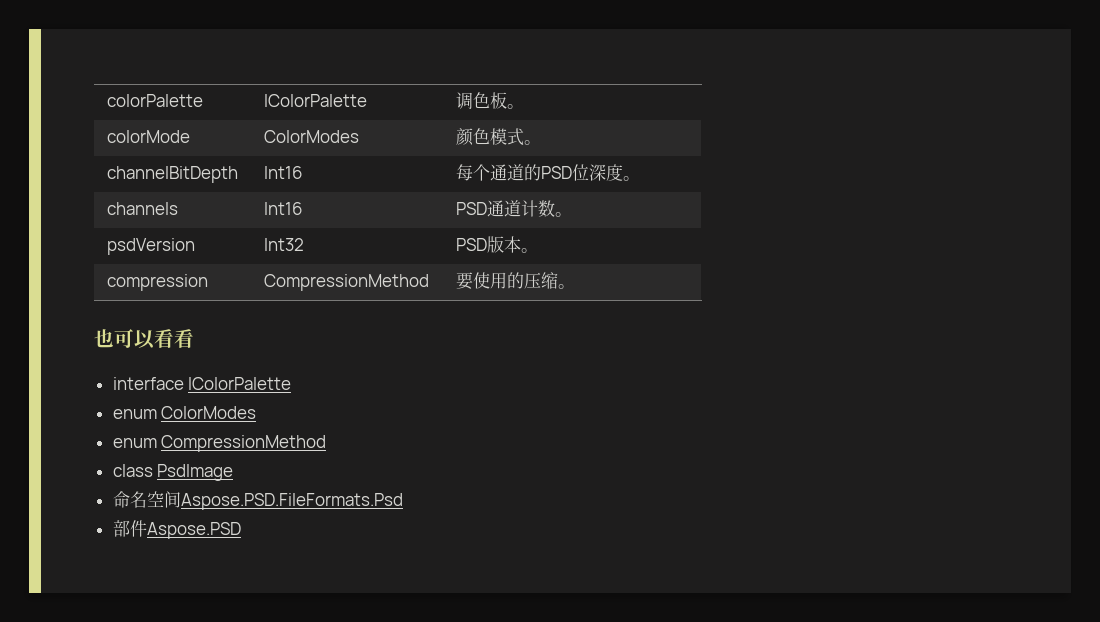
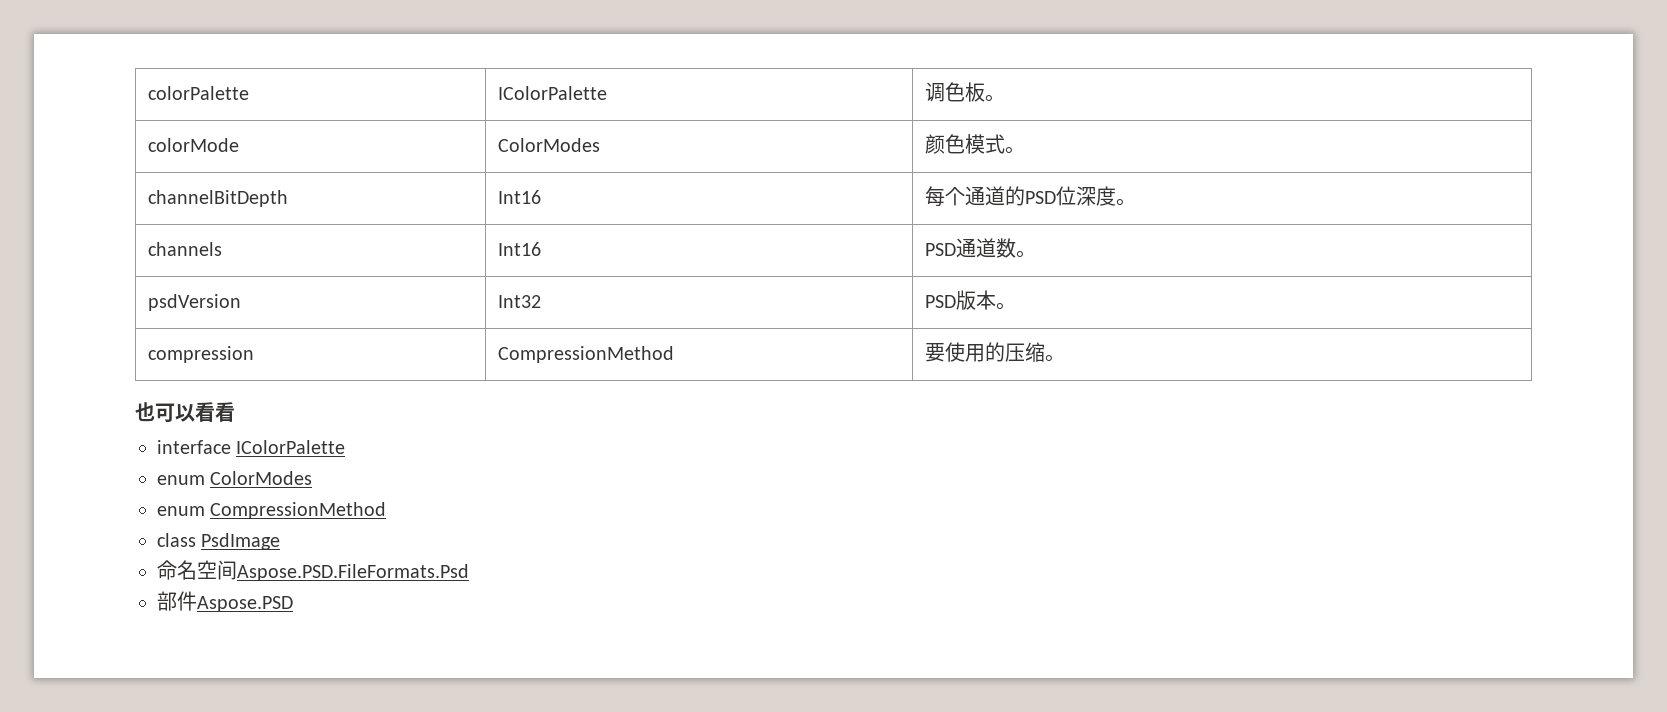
- channels | Int16 | PSD通道计数。
+ channels | Int16 | PSD通道数。

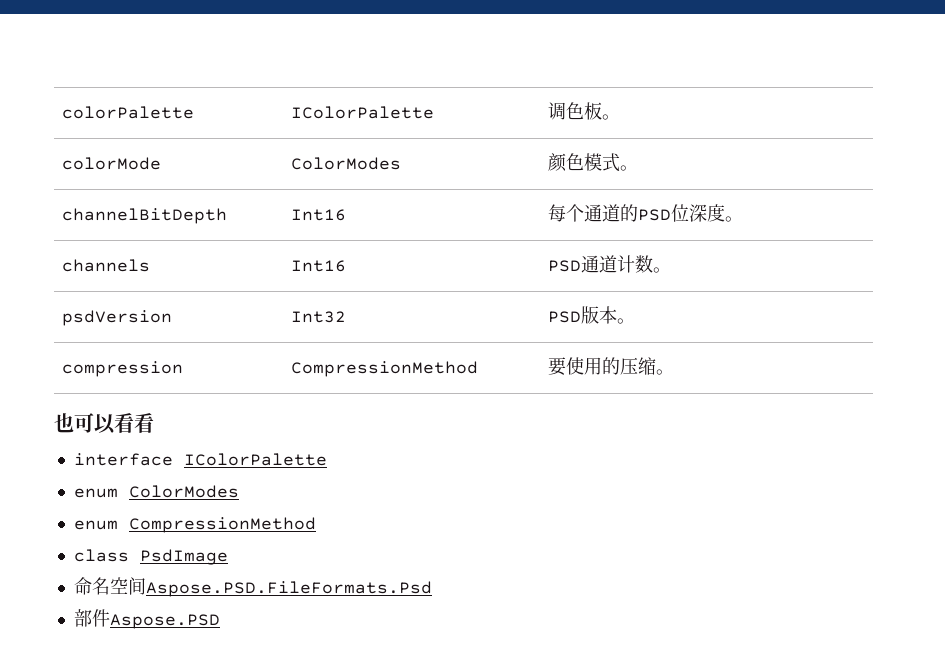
- channels | Int16 | PSD通道数。
+ channels | Int16 | PSD通道计数。

